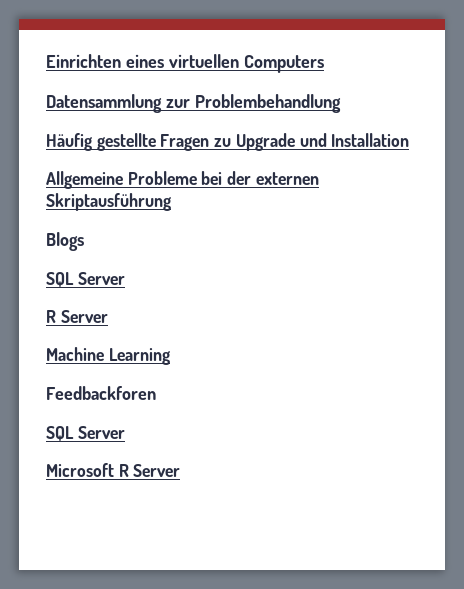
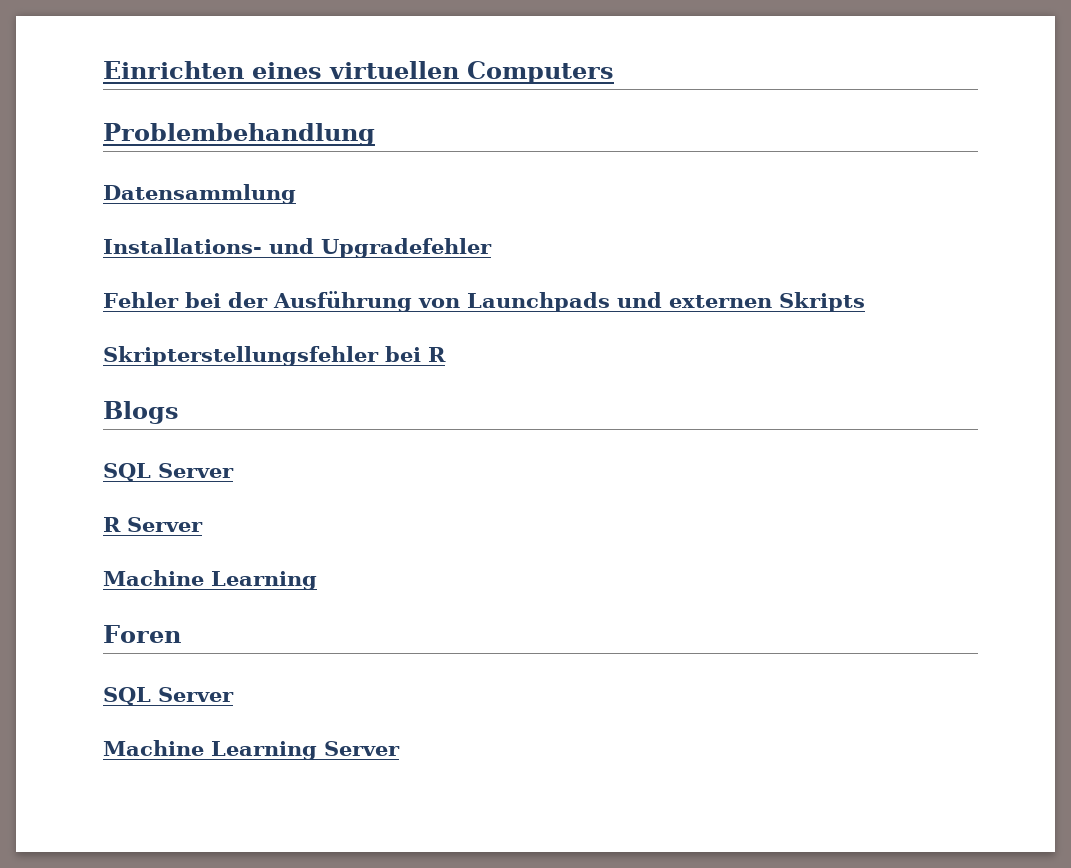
- Datensammlung zur Problembehandlung
+ Problembehandlung
- Häufig gestellte Fragen zu Upgrade und Installation
- Allgemeine Probleme bei der externen Skriptausführung
+ Datensammlung
+ Installations- und Upgradefehler
+ Fehler bei der Ausführung von Launchpads und externen Skripts
+ Skripterstellungsfehler bei R
- Feedbackforen
+ Foren
  SQL Server
- Microsoft R Server
+ Machine Learning Server

